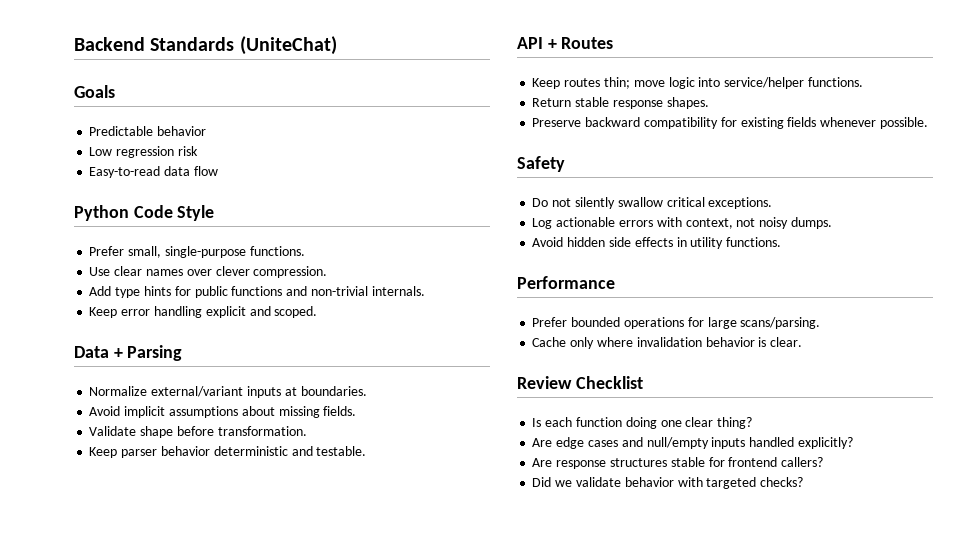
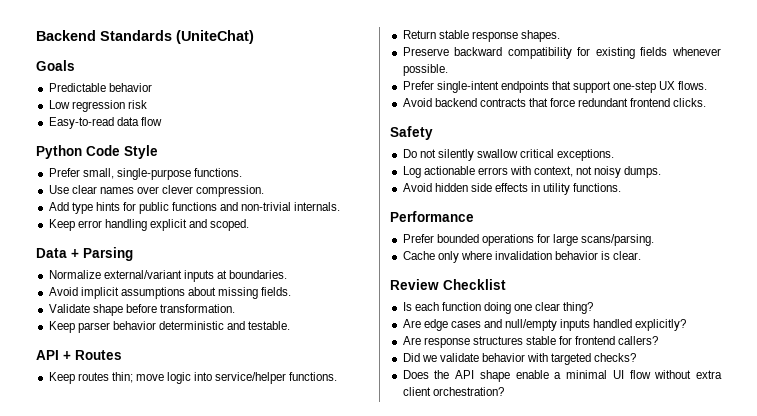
+ Prefer single-intent endpoints that support one-step UX flows.
+ Avoid backend contracts that force redundant frontend clicks.
+ Does the API shape enable a minimal UI flow without extra client orchestration?

